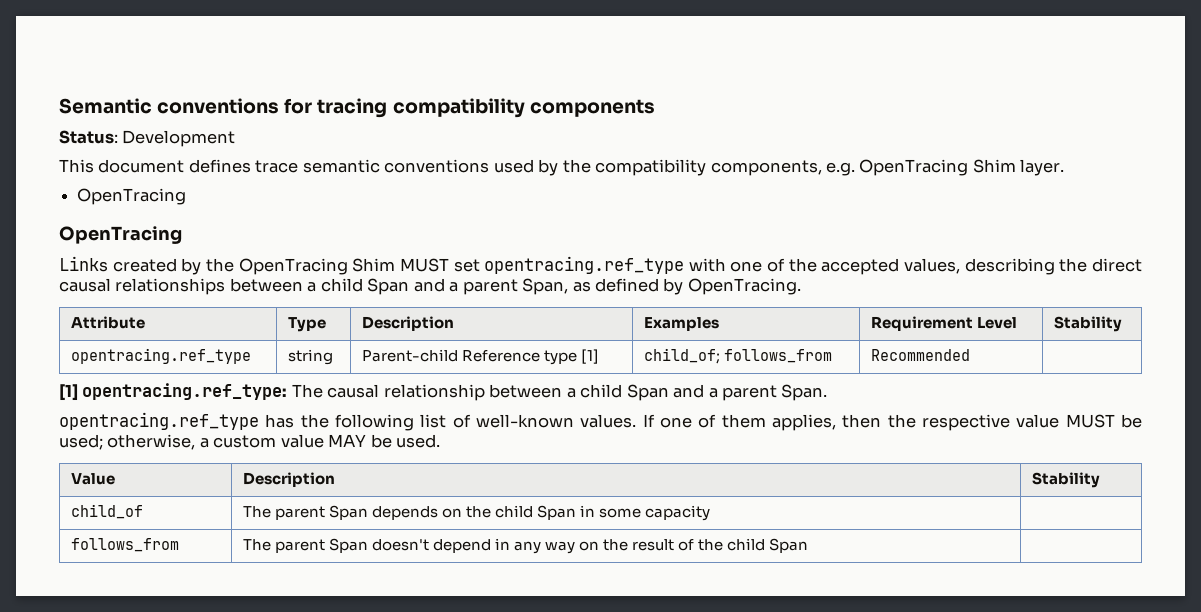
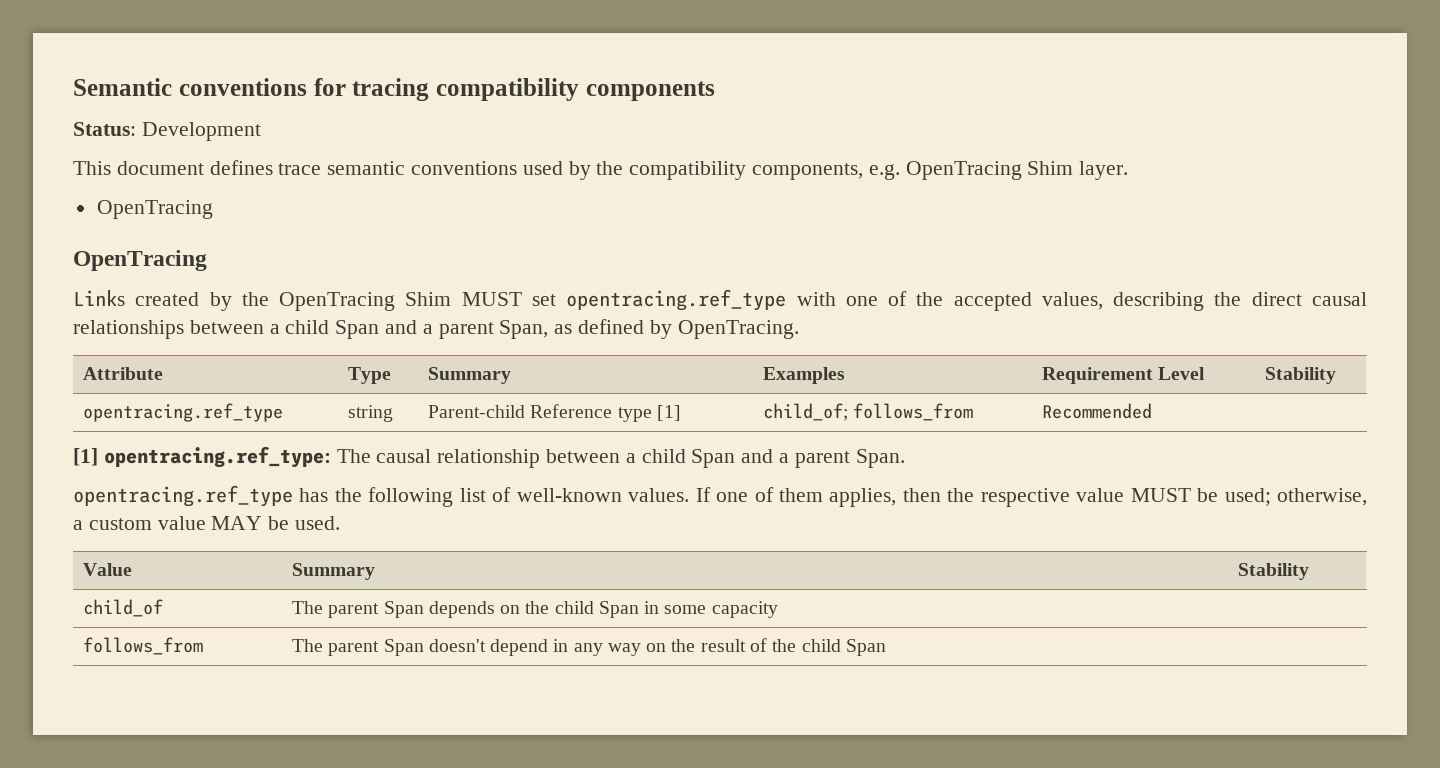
- Attribute | Type | Description | Examples | Requirement Level | Stability
+ Attribute | Type | Summary | Examples | Requirement Level | Stability
- Value | Description | Stability
+ Value | Summary | Stability

